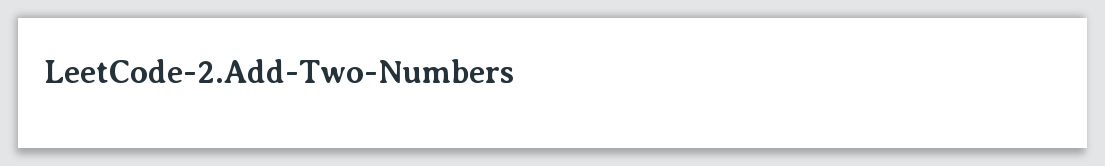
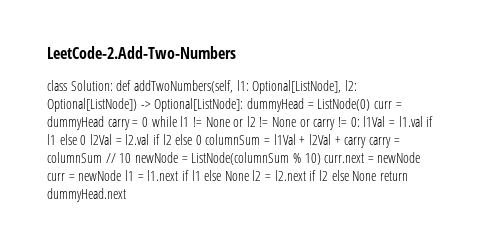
+ class Solution: def addTwoNumbers(self, l1: Optional[ListNode], l2: Optional[ListNode]) -> Optional[ListNode]: dummyHead = ListNode(0) curr = dummyHead carry = 0 while l1 != None or l2 != None or carry != 0: l1Val = l1.val if l1 else 0 l2Val = l2.val if l2 else 0 columnSum = l1Val + l2Val + carry carry = columnSum // 10 newNode = ListNode(columnSum % 10) curr.next = newNode curr = newNode l1 = l1.next if l1 else None l2 = l2.next if l2 else None return dummyHead.next

